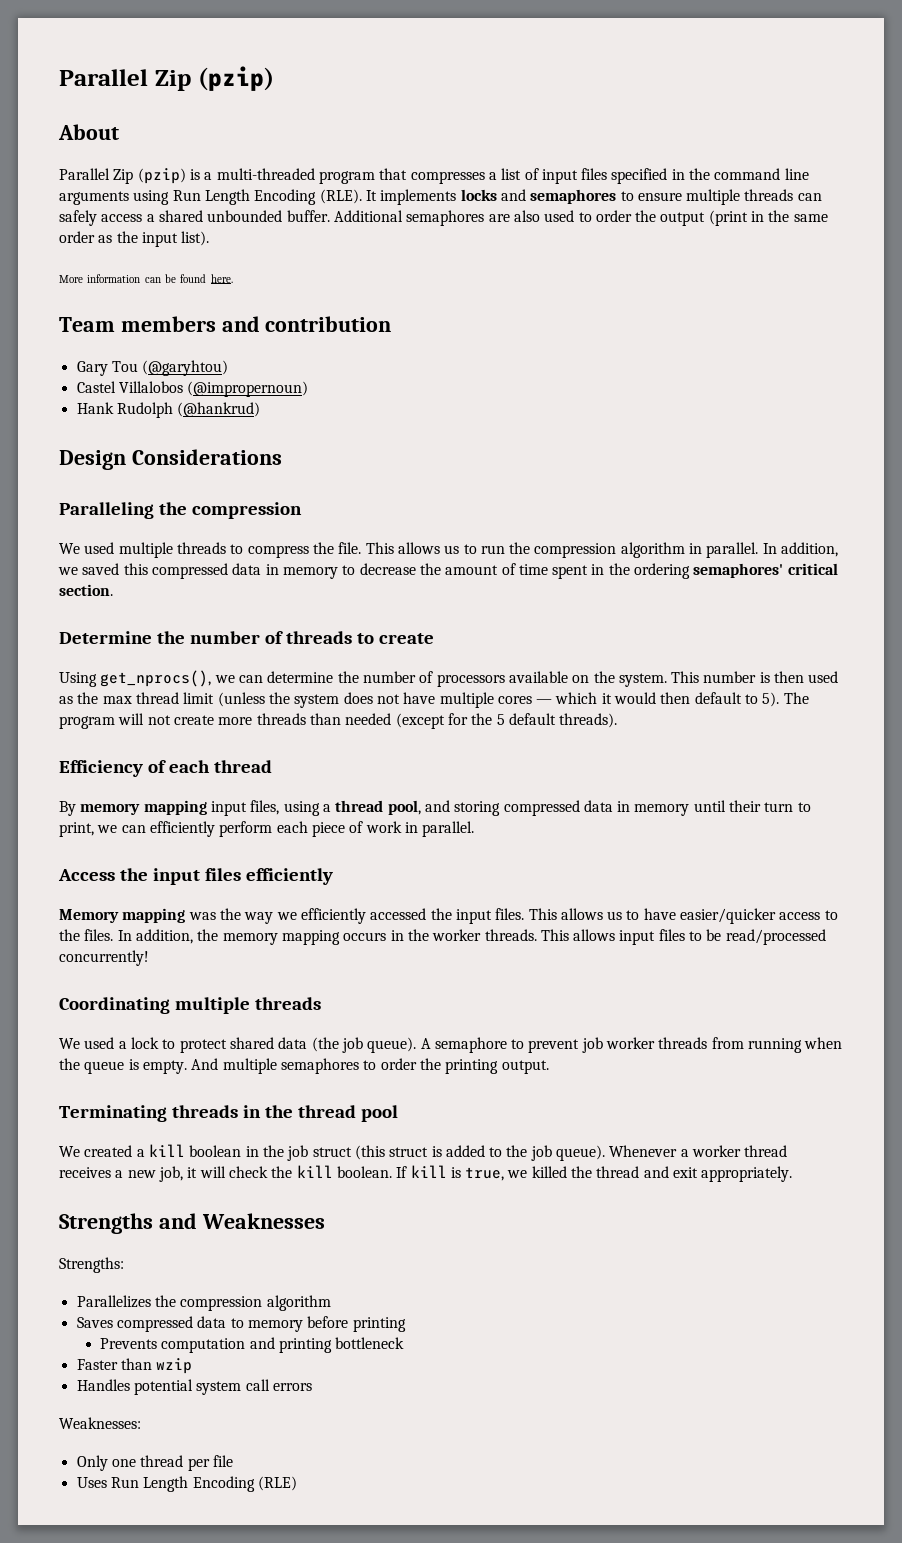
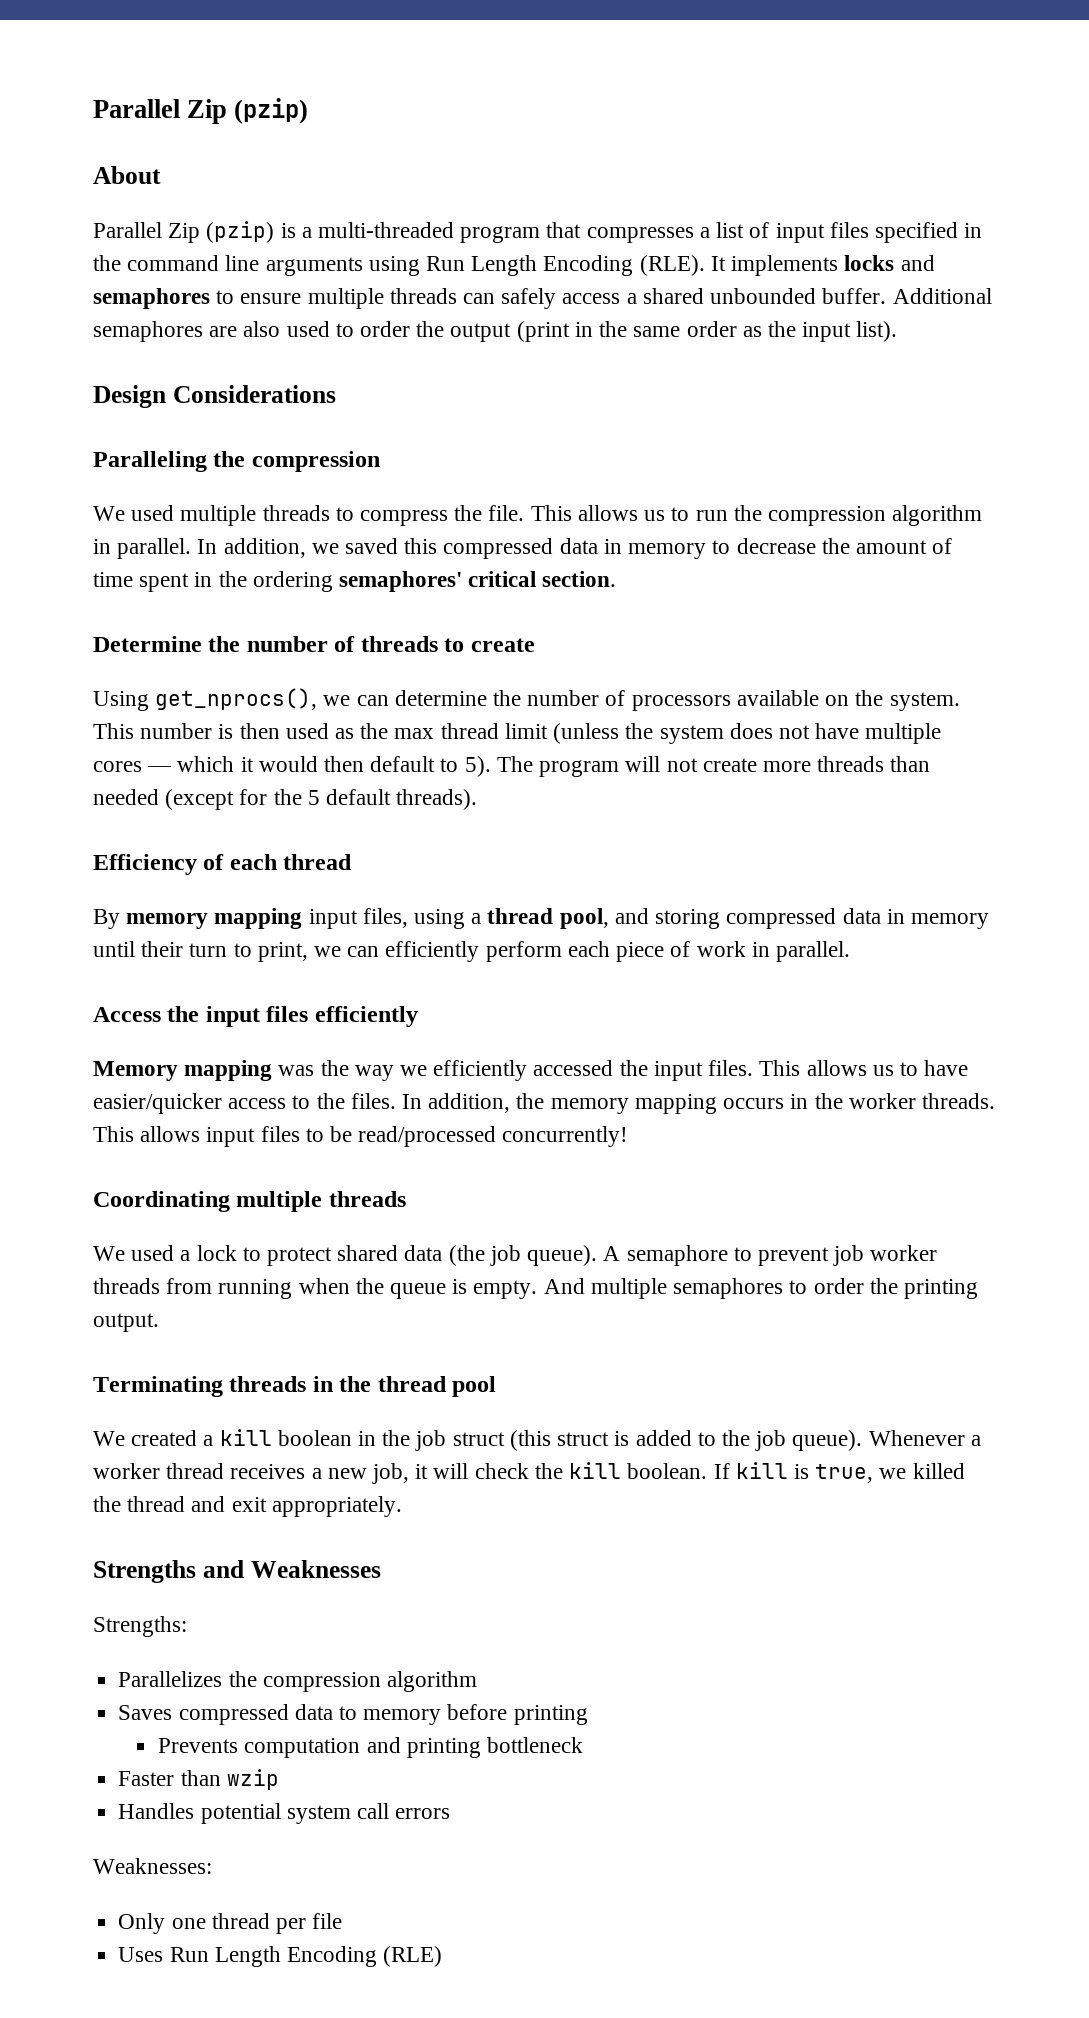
- More information can be found here.
- Team members and contribution
- Gary Tou (@garyhtou)
- Castel Villalobos (@impropernoun)
- Hank Rudolph (@hankrud)

